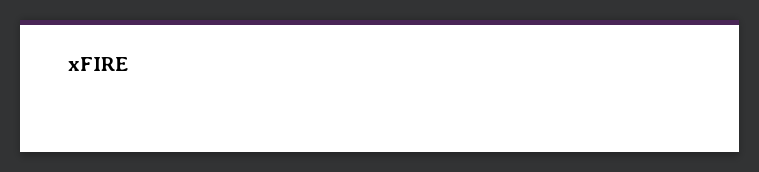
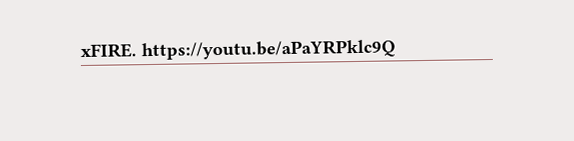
- xFIRE
+ xFIRE. https://youtu.be/aPaYRPklc9Q

